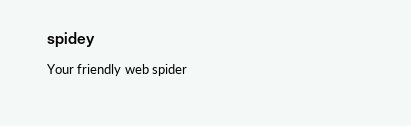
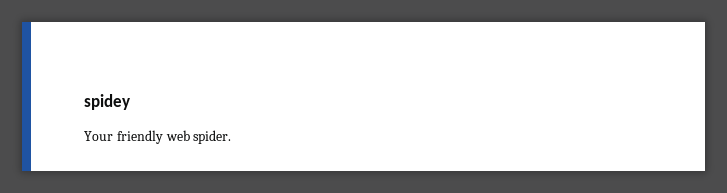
- Your friendly web spider
+ Your friendly web spider.

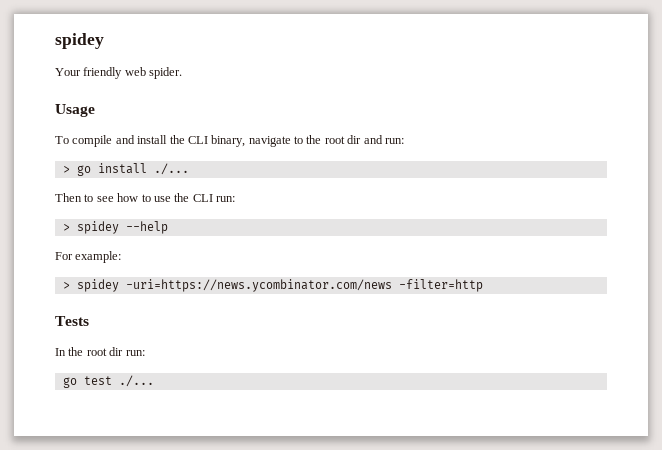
+ Usage
+ To compile and install the CLI binary, navigate to the root dir and run:
+ > go install ./...
+ Then to see how to use the CLI run:
+ > spidey --help
+ For example:
+ > spidey -uri=https://news.ycombinator.com/news -filter=http
+ Tests
+ In the root dir run:
+ go test ./...

